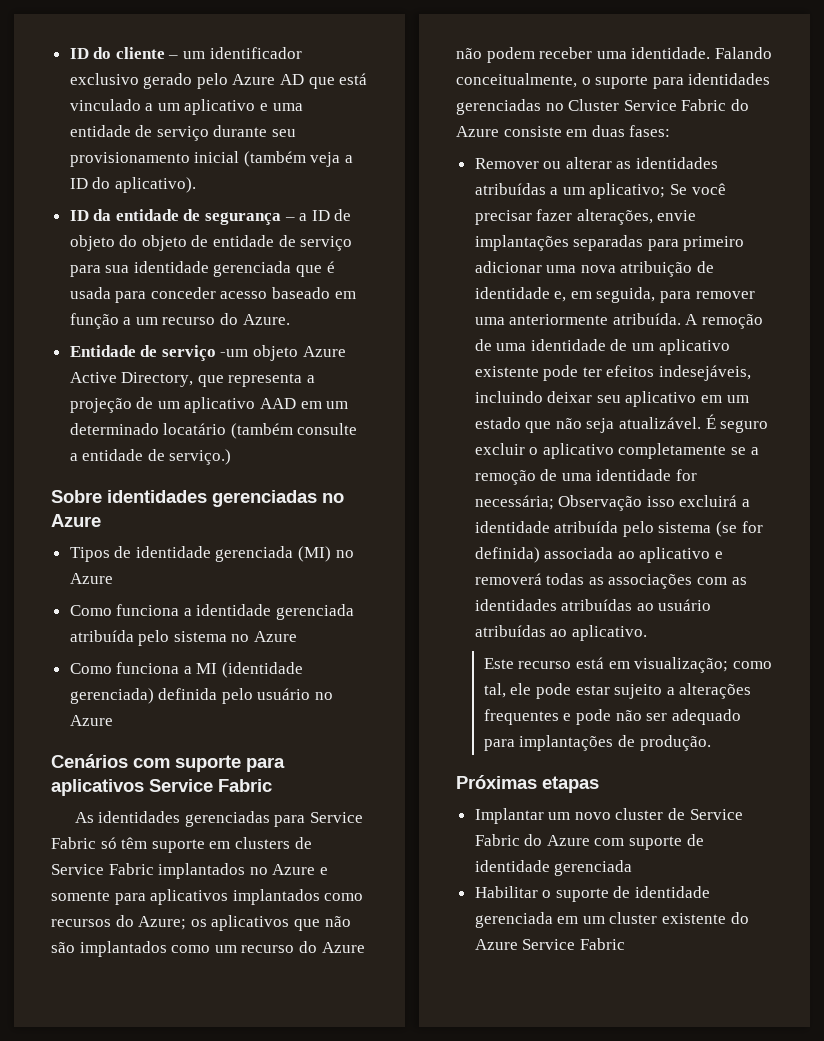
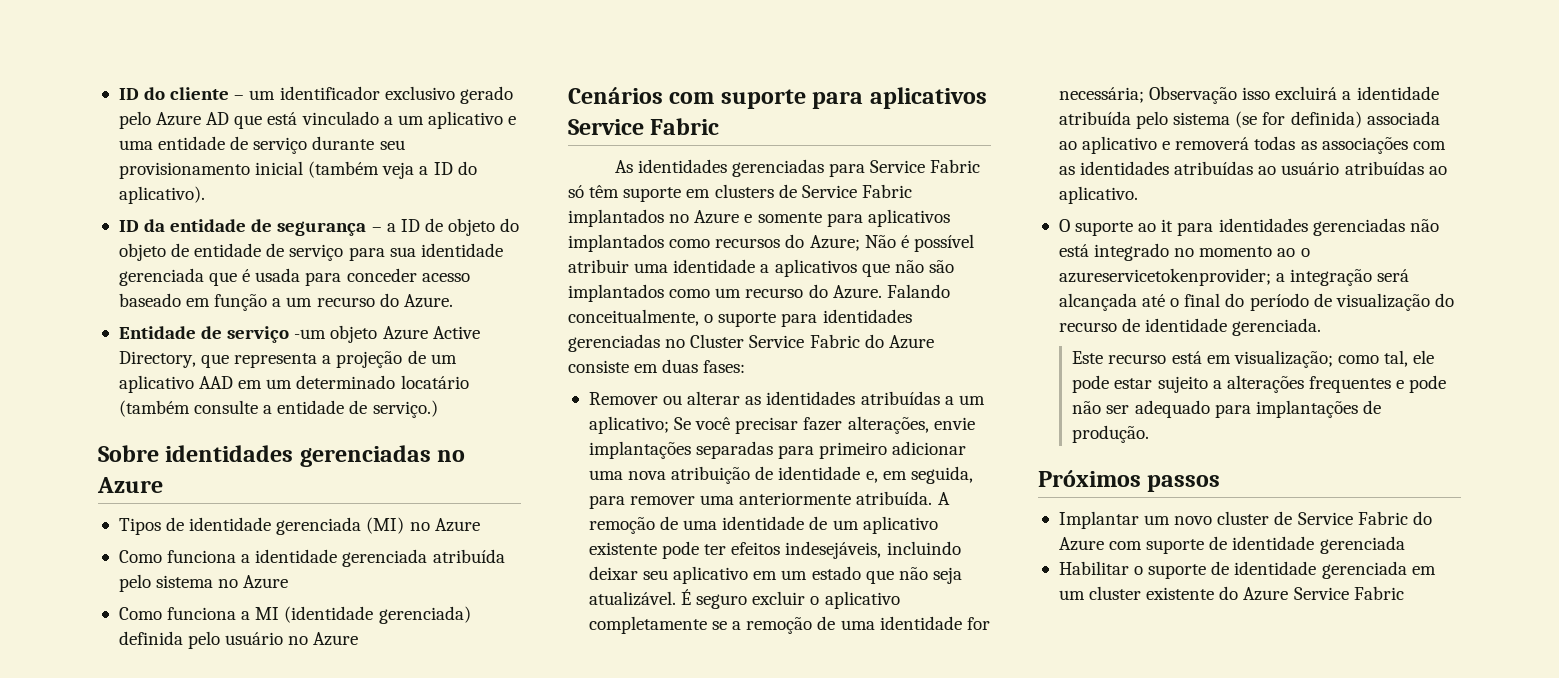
- As identidades gerenciadas para Service Fabric só têm suporte em clusters de Service Fabric implantados no Azure e somente para aplicativos implantados como recursos do Azure; os aplicativos que não são implantados como um recurso do Azure não podem receber uma identidade.
+ As identidades gerenciadas para Service Fabric só têm suporte em clusters de Service Fabric implantados no Azure e somente para aplicativos implantados como recursos do Azure; Não é possível atribuir uma identidade a aplicativos que não são implantados como um recurso do Azure.
+ O suporte ao it para identidades gerenciadas não está integrado no momento ao o azureservicetokenprovider; a integração será alcançada até o final do período de visualização do recurso de identidade gerenciada.
- Próximas etapas
+ Próximos passos

